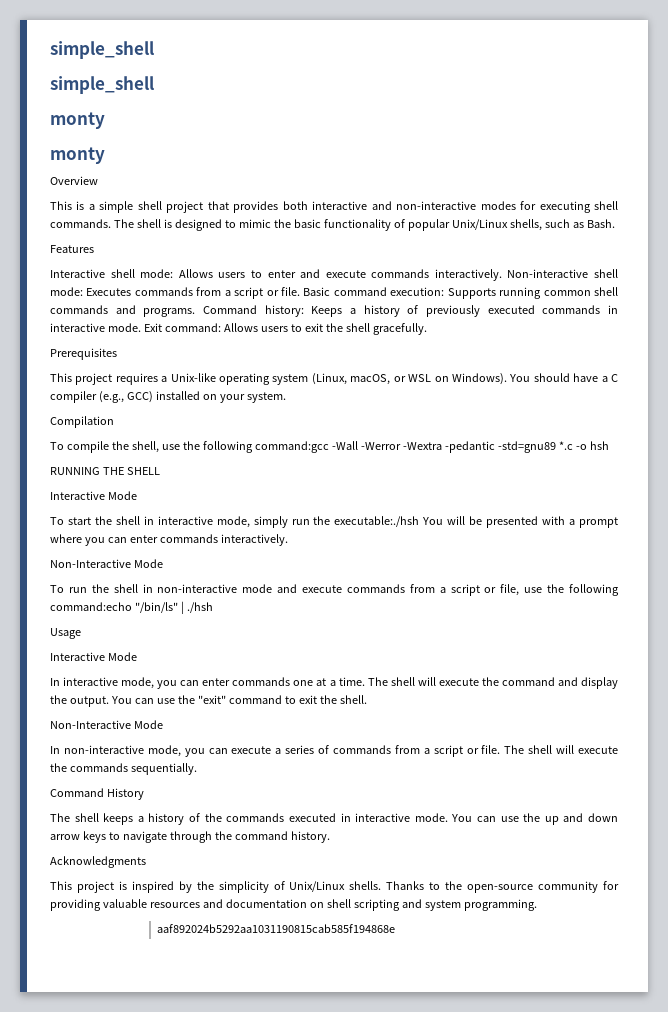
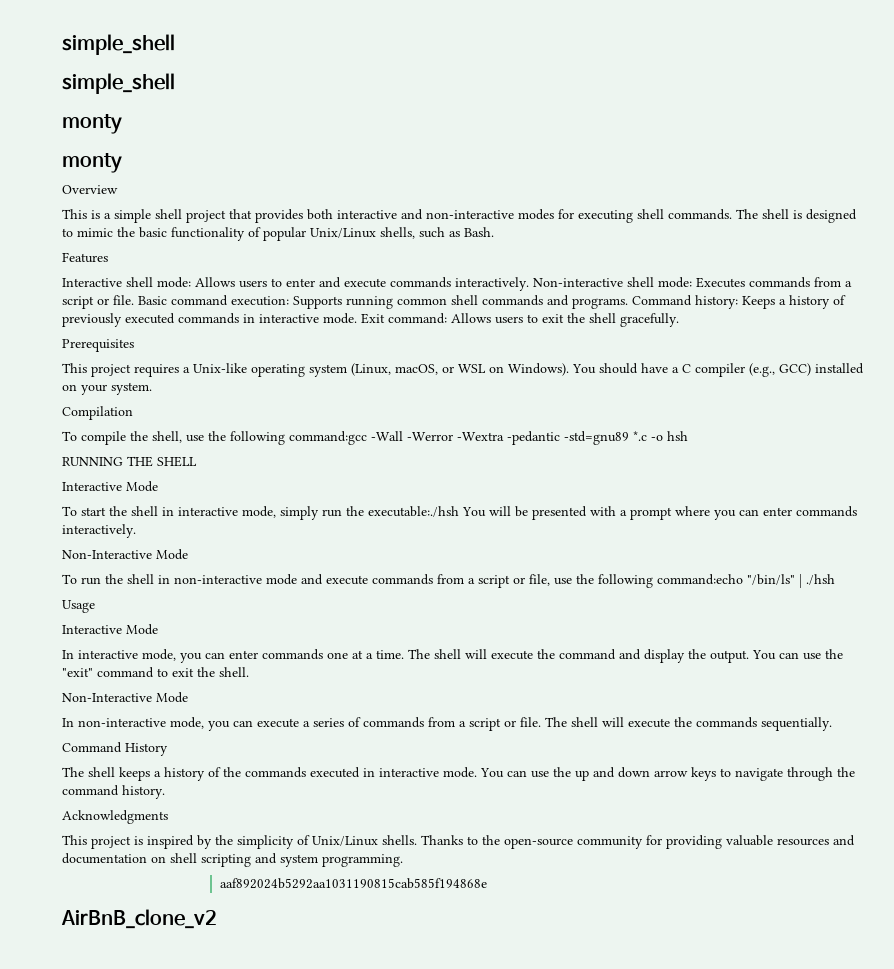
+ AirBnB_clone_v2

